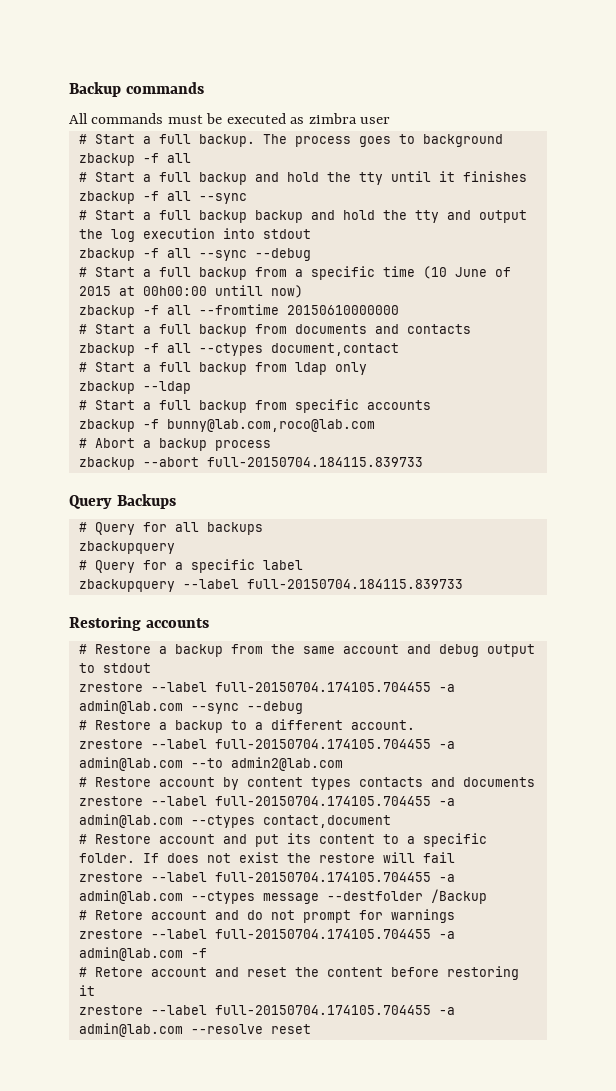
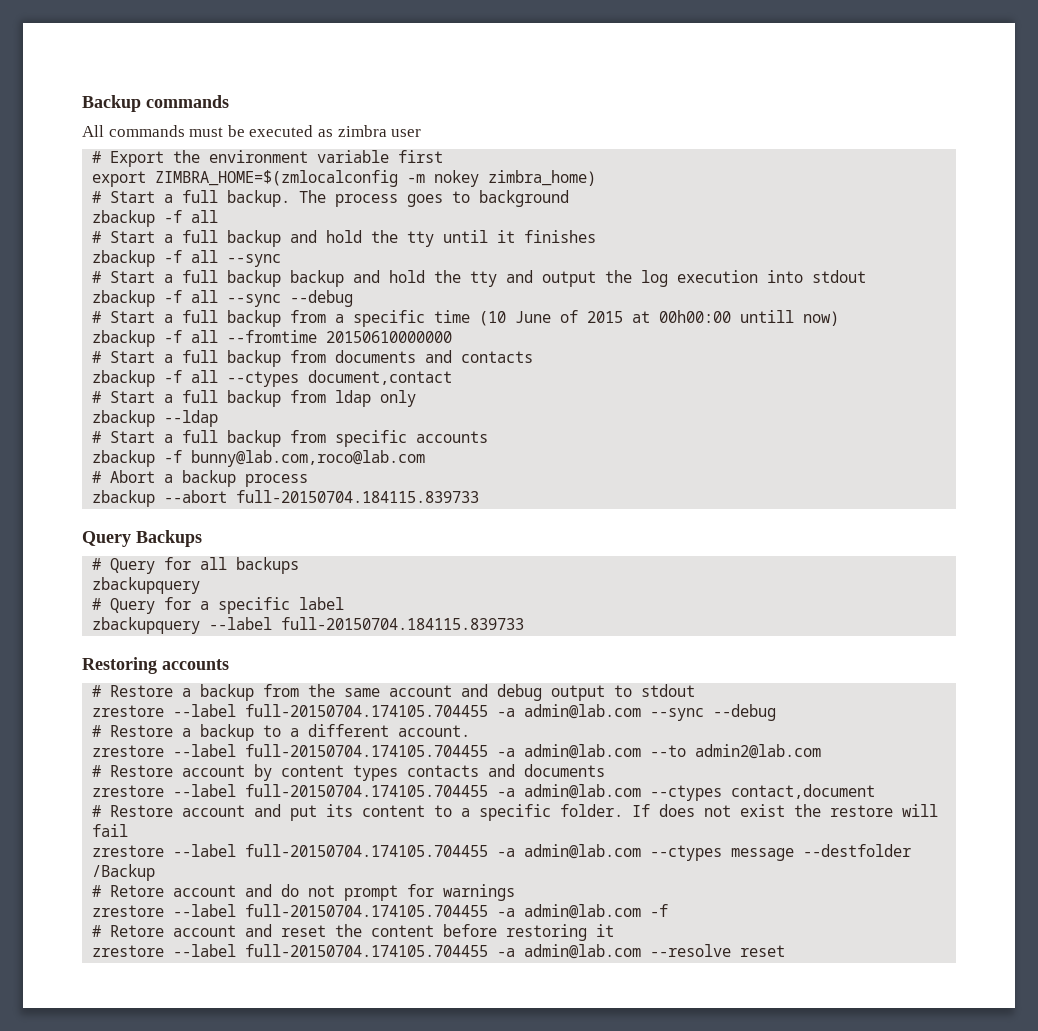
+ # Export the environment variable first
+ export ZIMBRA_HOME=$(zmlocalconfig -m nokey zimbra_home)

